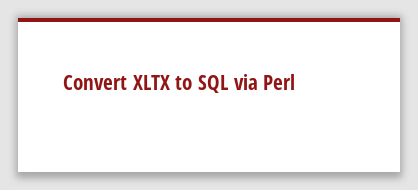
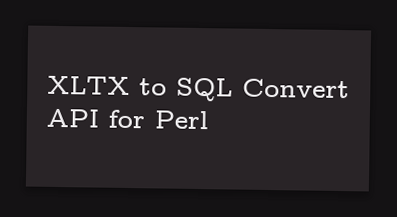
- Convert XLTX to SQL via Perl
+ XLTX to SQL Convert API for Perl

